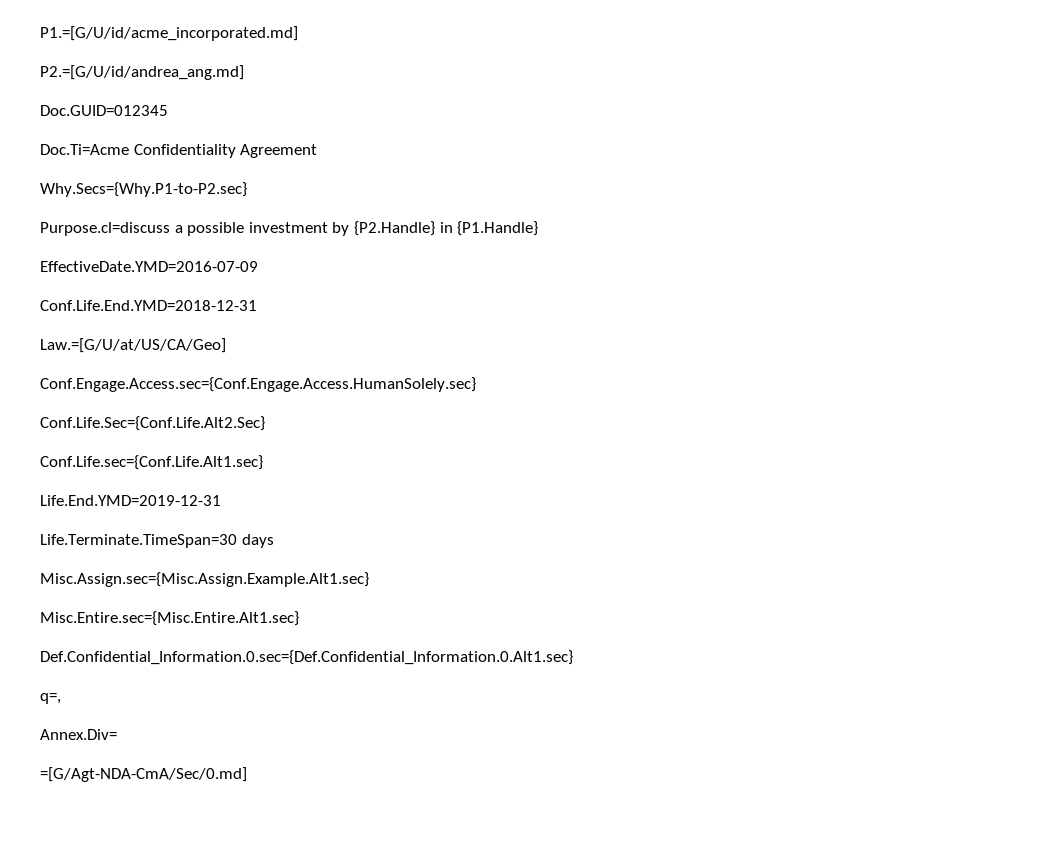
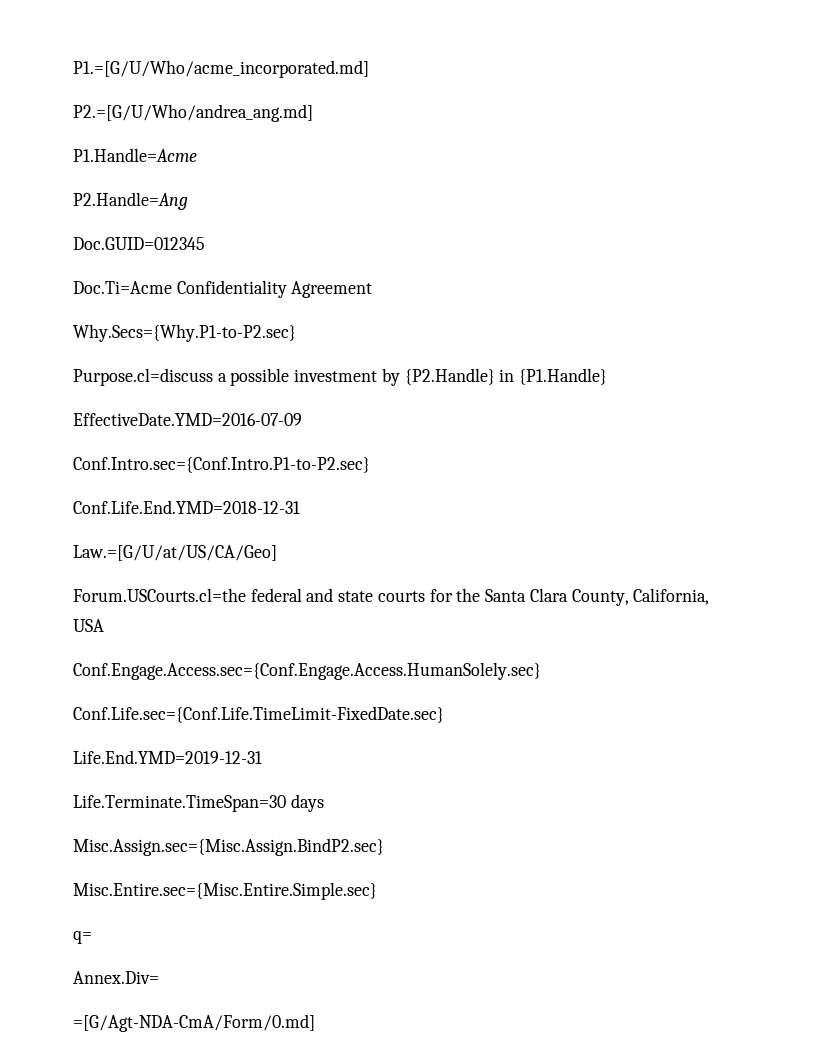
- P1.=[G/U/id/acme_incorporated.md]
- P2.=[G/U/id/andrea_ang.md]
+ P1.=[G/U/Who/acme_incorporated.md]
+ P2.=[G/U/Who/andrea_ang.md]
+ P1.Handle=Acme
+ P2.Handle=Ang
+ Conf.Intro.sec={Conf.Intro.P1-to-P2.sec}
+ Forum.USCourts.cl=the federal and state courts for the Santa Clara County, California, USA
- Conf.Life.Sec={Conf.Life.Alt2.Sec}
- Conf.Life.sec={Conf.Life.Alt1.sec}
+ Conf.Life.sec={Conf.Life.TimeLimit-FixedDate.sec}
- Misc.Assign.sec={Misc.Assign.Example.Alt1.sec}
- Misc.Entire.sec={Misc.Entire.Alt1.sec}
- Def.Confidential_Information.0.sec={Def.Confidential_Information.0.Alt1.sec}
- q=,
+ Misc.Assign.sec={Misc.Assign.BindP2.sec}
+ Misc.Entire.sec={Misc.Entire.Simple.sec}
+ q=
- =[G/Agt-NDA-CmA/Sec/0.md]
+ =[G/Agt-NDA-CmA/Form/0.md]

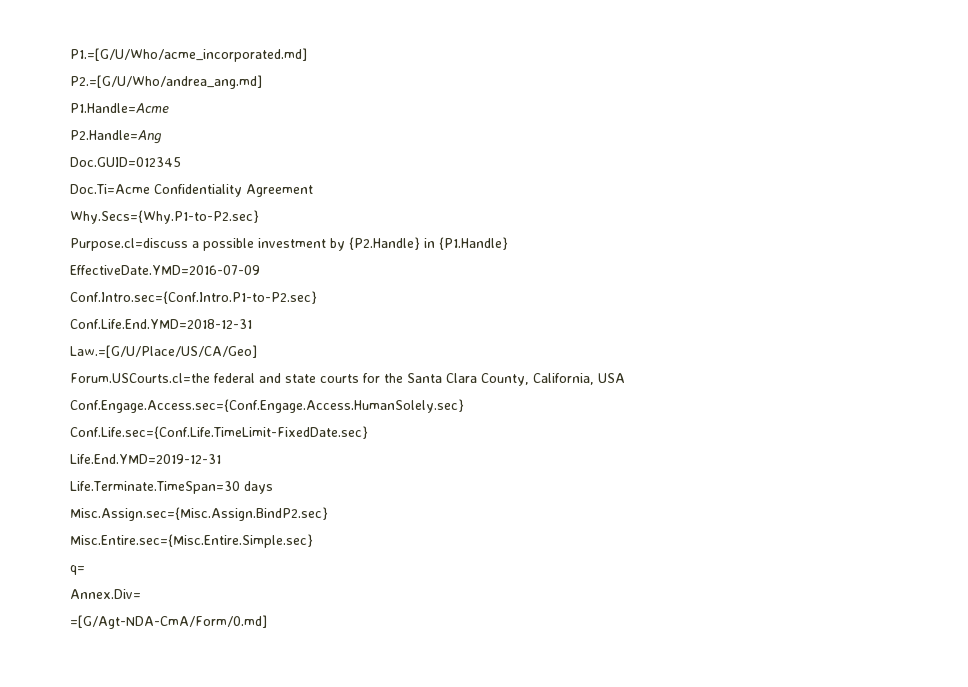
- Law.=[G/U/at/US/CA/Geo]
+ Law.=[G/U/Place/US/CA/Geo]

